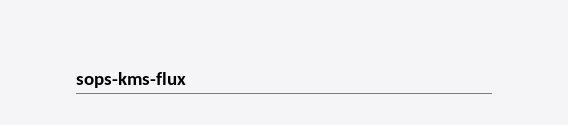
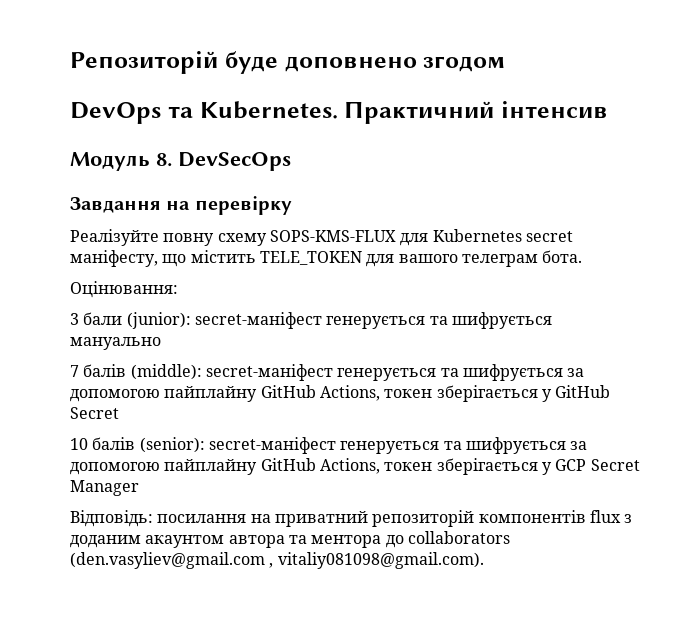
- sops-kms-flux
+ Репозиторій буде доповнено згодом
+ DevOps та Kubernetes. Практичний інтенсив
+ Модуль 8. DevSecOps
+ Завдання на перевірку
+ Реалізуйте повну схему SOPS-KMS-FLUX для Kubernetes secret маніфесту, що містить TELE_TOKEN для вашого телеграм бота.
+ Оцінювання:
+ 3 бали (junior): secret-маніфест генерується та шифрується мануально
+ 7 балів (middle): secret-маніфест генерується та шифрується за допомогою пайплайну GitHub Actions, токен зберігається у GitHub Secret
+ 10 балів (senior): secret-маніфест генерується та шифрується за допомогою пайплайну GitHub Actions, токен зберігається у GCP Secret Manager
+ Відповідь: посилання на приватний репозиторій компонентів flux з доданим акаунтом автора та ментора до collaborators (den.vasyliev@gmail.com , vitaliy081098@gmail.com).

